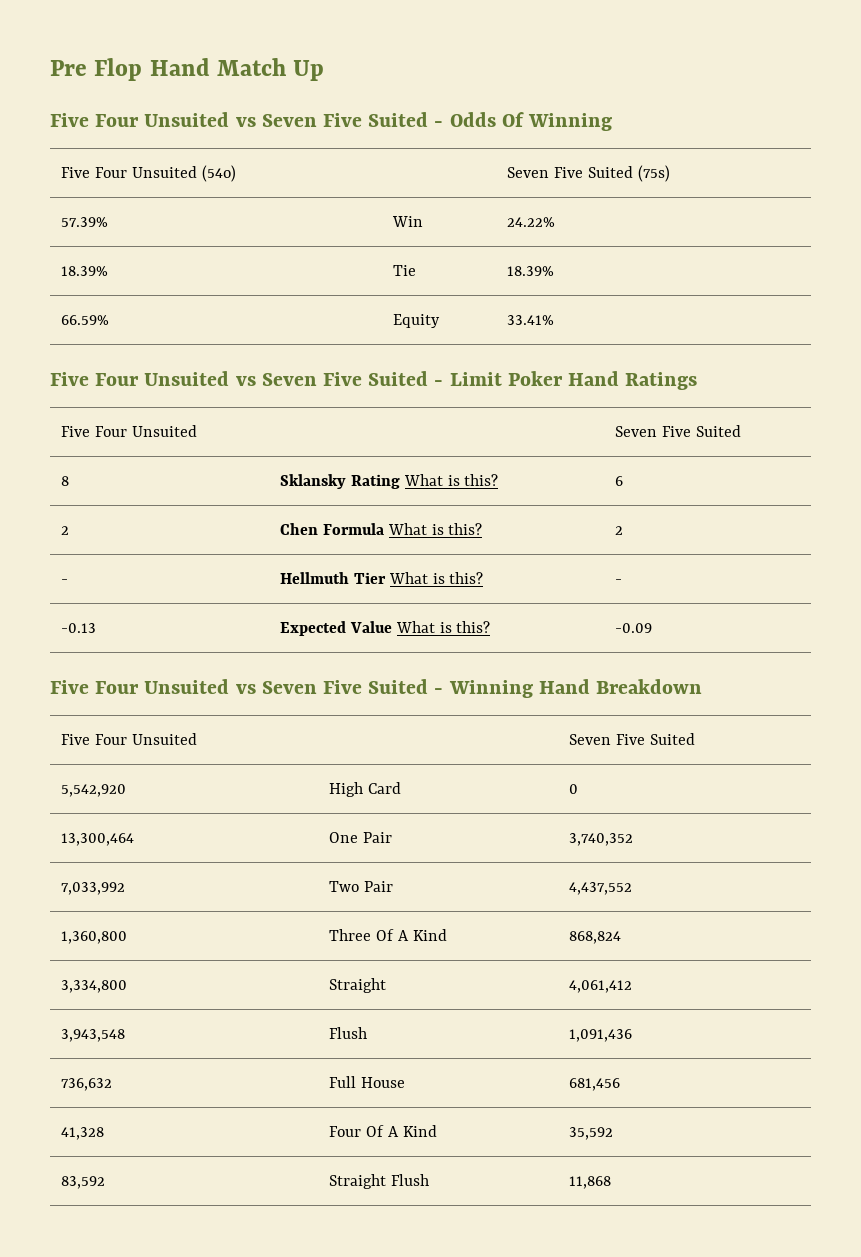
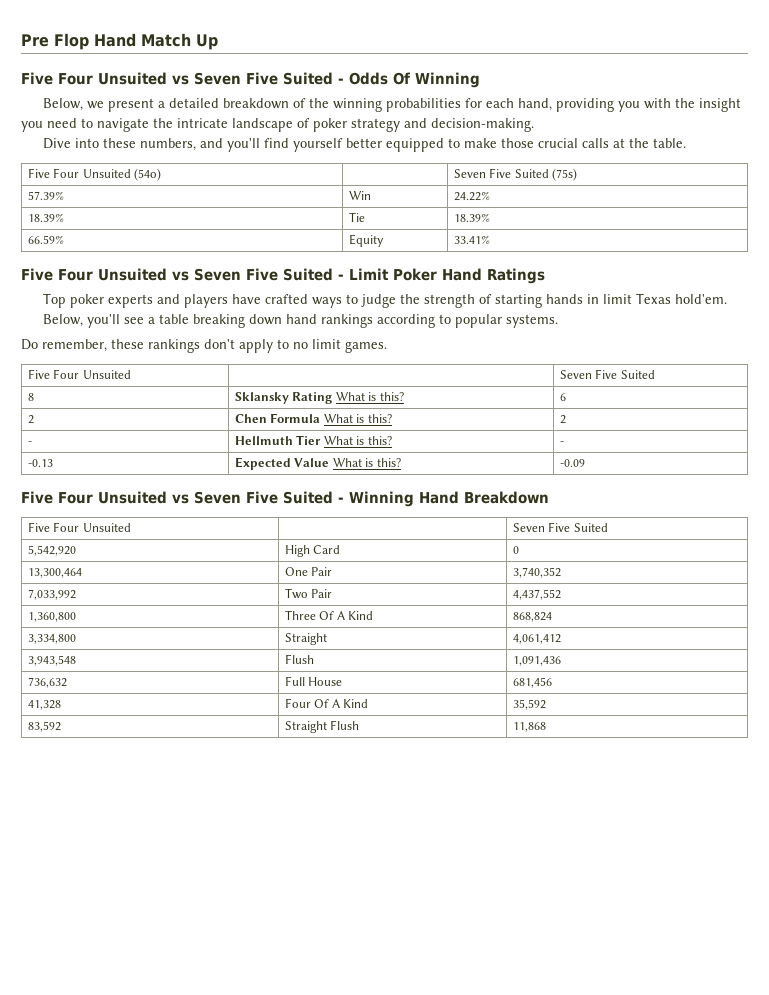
+ Below, we present a detailed breakdown of the winning probabilities for each hand, providing you with the insight you need to navigate the intricate landscape of poker strategy and decision-making.
+ Dive into these numbers, and you'll find yourself better equipped to make those crucial calls at the table.
+ Top poker experts and players have crafted ways to judge the strength of starting hands in limit Texas hold'em.
+ Below, you'll see a table breaking down hand rankings according to popular systems.
+ Do remember, these rankings don't apply to no limit games.

